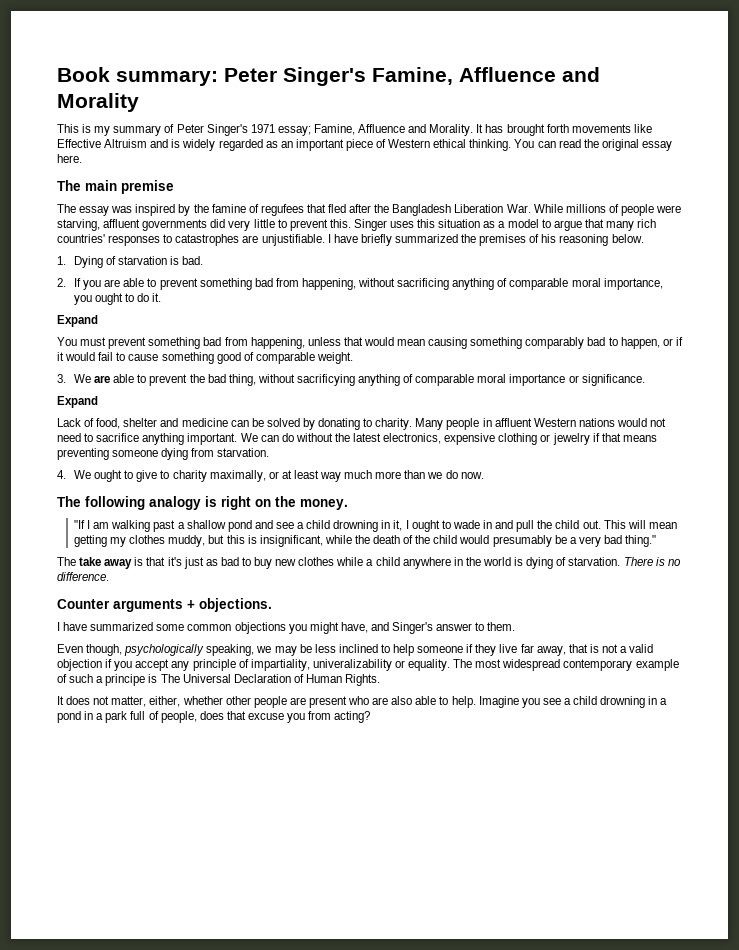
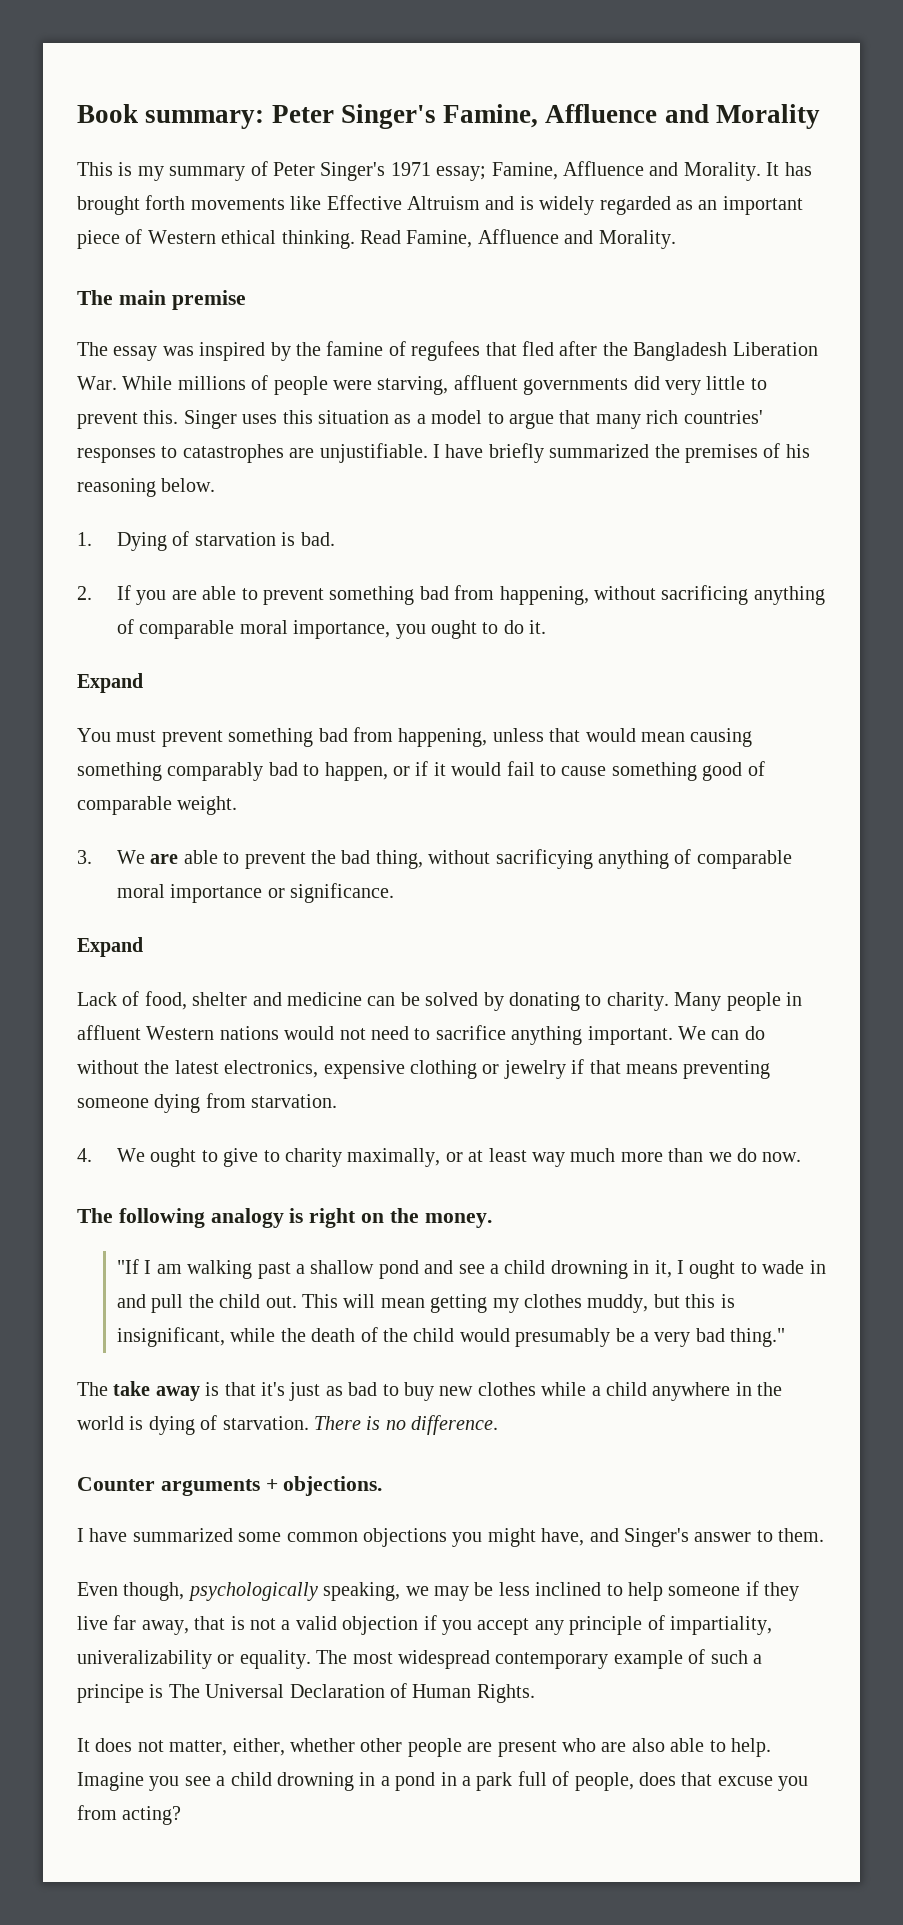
- You can read the original essay here.
+ Read Famine, Affluence and Morality.

